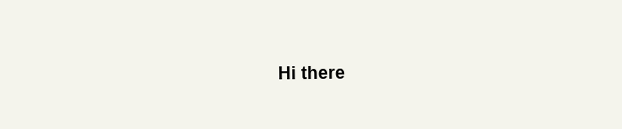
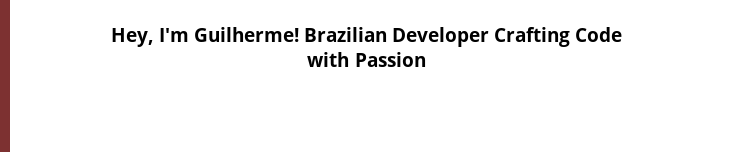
- Hi there
+ Hey, I'm Guilherme! Brazilian Developer Crafting Code with Passion

